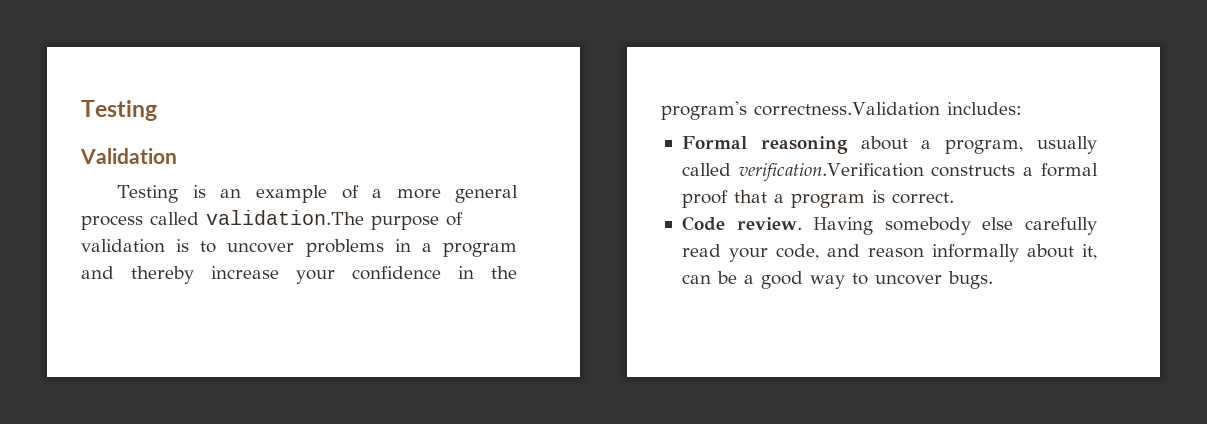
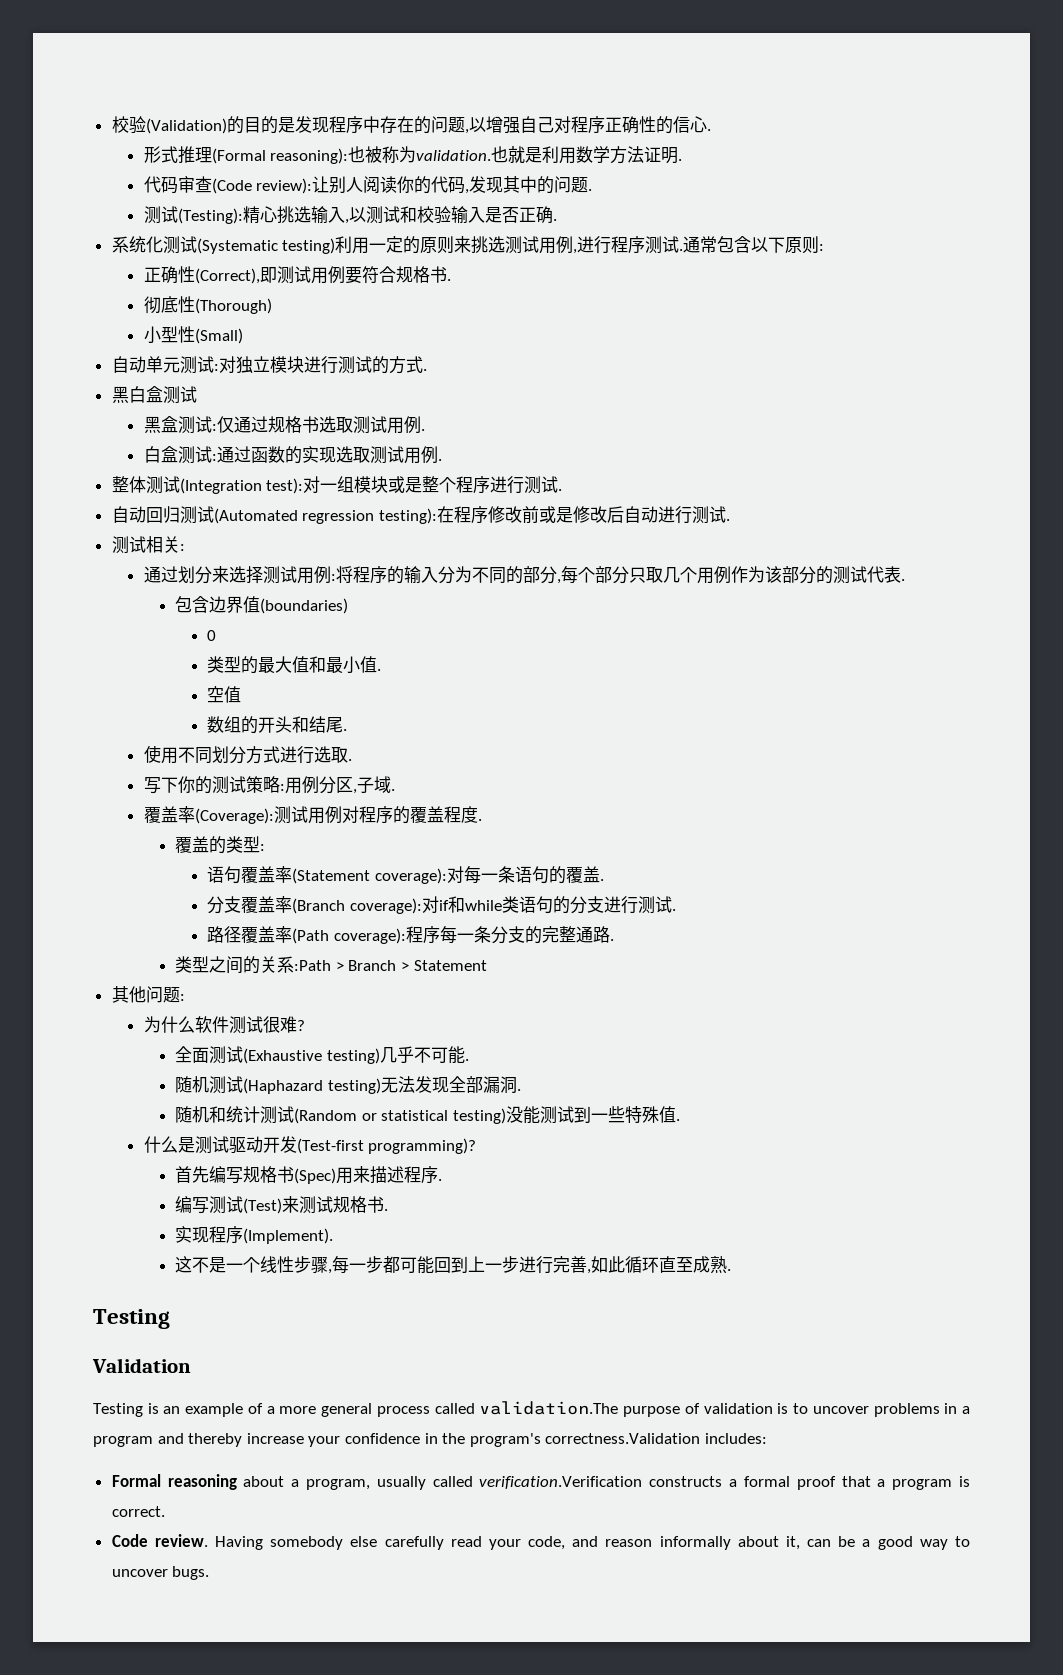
+ 校验(Validation)的目的是发现程序中存在的问题,以增强自己对程序正确性的信心.
+ 形式推理(Formal reasoning):也被称为validation.也就是利用数学方法证明.
+ 代码审查(Code review):让别人阅读你的代码,发现其中的问题.
+ 测试(Testing):精心挑选输入,以测试和校验输入是否正确.
+ 系统化测试(Systematic testing)利用一定的原则来挑选测试用例,进行程序测试.通常包含以下原则:
+ 正确性(Correct),即测试用例要符合规格书.
+ 彻底性(Thorough)
+ 小型性(Small)
+ 自动单元测试:对独立模块进行测试的方式.
+ 黑白盒测试
+ 黑盒测试:仅通过规格书选取测试用例.
+ 白盒测试:通过函数的实现选取测试用例.
+ 整体测试(Integration test):对一组模块或是整个程序进行测试.
+ 自动回归测试(Automated regression testing):在程序修改前或是修改后自动进行测试.
+ 测试相关:
+ 通过划分来选择测试用例:将程序的输入分为不同的部分,每个部分只取几个用例作为该部分的测试代表.
+ 包含边界值(boundaries)
+ 0
+ 类型的最大值和最小值.
+ 空值
+ 数组的开头和结尾.
+ 使用不同划分方式进行选取.
+ 写下你的测试策略:用例分区,子域.
+ 覆盖率(Coverage):测试用例对程序的覆盖程度.
+ 覆盖的类型:
+ 语句覆盖率(Statement coverage):对每一条语句的覆盖.
+ 分支覆盖率(Branch coverage):对if和while类语句的分支进行测试.
+ 路径覆盖率(Path coverage):程序每一条分支的完整通路.
+ 类型之间的关系:Path > Branch > Statement
+ 其他问题:
+ 为什么软件测试很难?
+ 全面测试(Exhaustive testing)几乎不可能.
+ 随机测试(Haphazard testing)无法发现全部漏洞.
+ 随机和统计测试(Random or statistical testing)没能测试到一些特殊值.
+ 什么是测试驱动开发(Test-first programming)?
+ 首先编写规格书(Spec)用来描述程序.
+ 编写测试(Test)来测试规格书.
+ 实现程序(Implement).
+ 这不是一个线性步骤,每一步都可能回到上一步进行完善,如此循环直至成熟.

